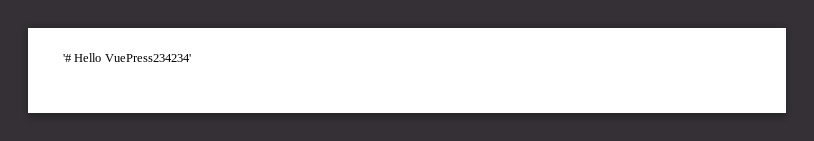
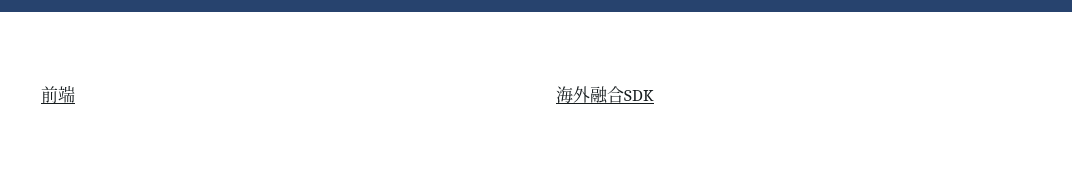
- '# Hello VuePress234234'
+ 前端
+ 海外融合SDK

